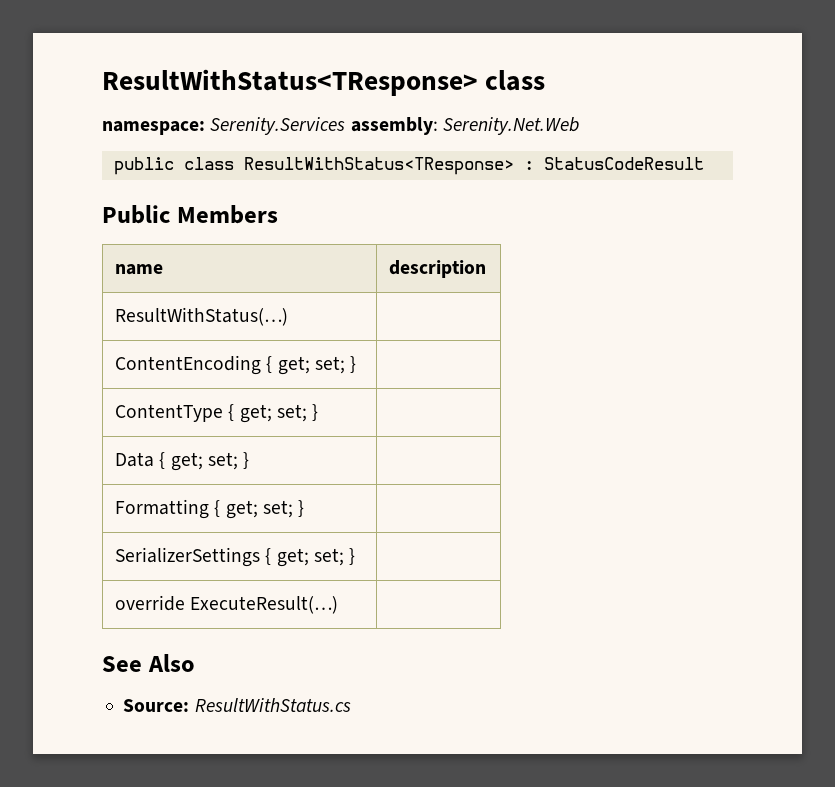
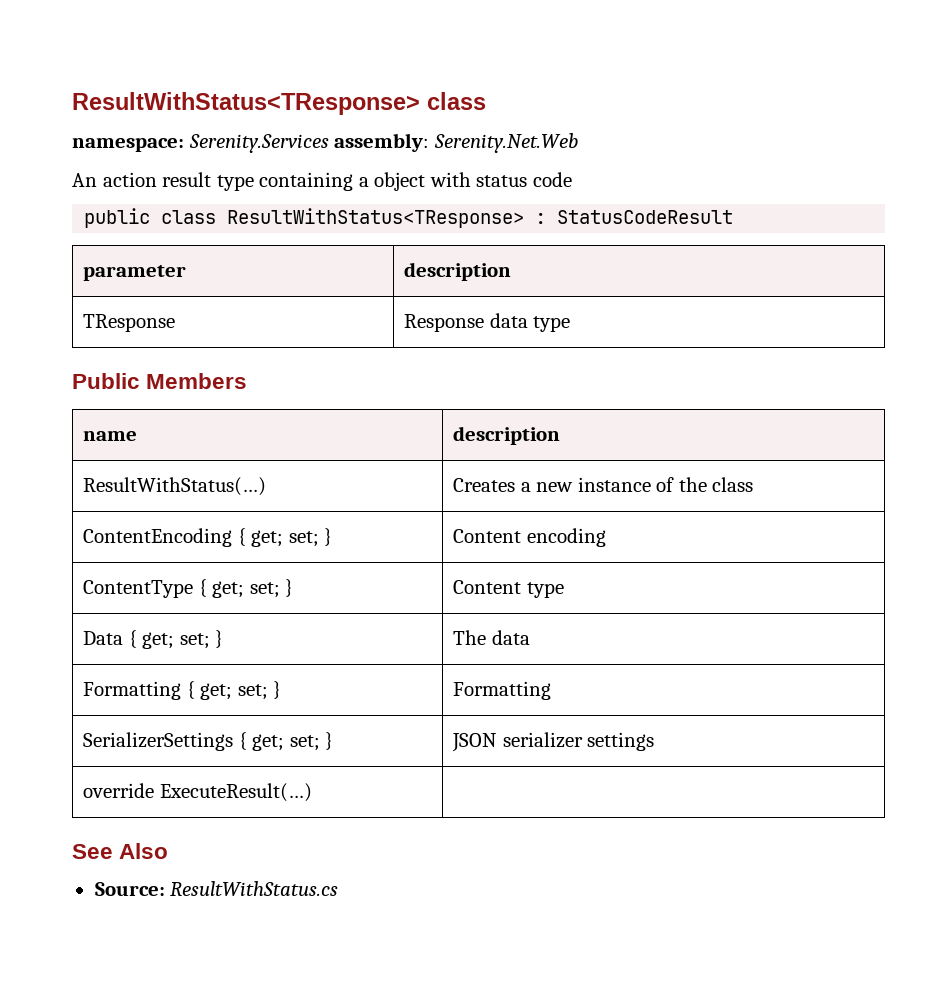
+ An action result type containing a object with status code
+ parameter | description
+ TResponse | Response data type
- ResultWithStatus(…) |
+ ResultWithStatus(…) | Creates a new instance of the class
- ContentEncoding { get; set; } |
+ ContentEncoding { get; set; } | Content encoding
- ContentType { get; set; } |
+ ContentType { get; set; } | Content type
- Data { get; set; } |
+ Data { get; set; } | The data
- Formatting { get; set; } |
+ Formatting { get; set; } | Formatting
- SerializerSettings { get; set; } |
+ SerializerSettings { get; set; } | JSON serializer settings

